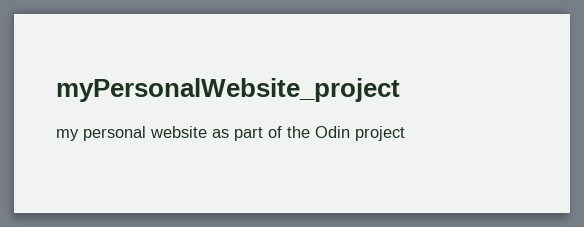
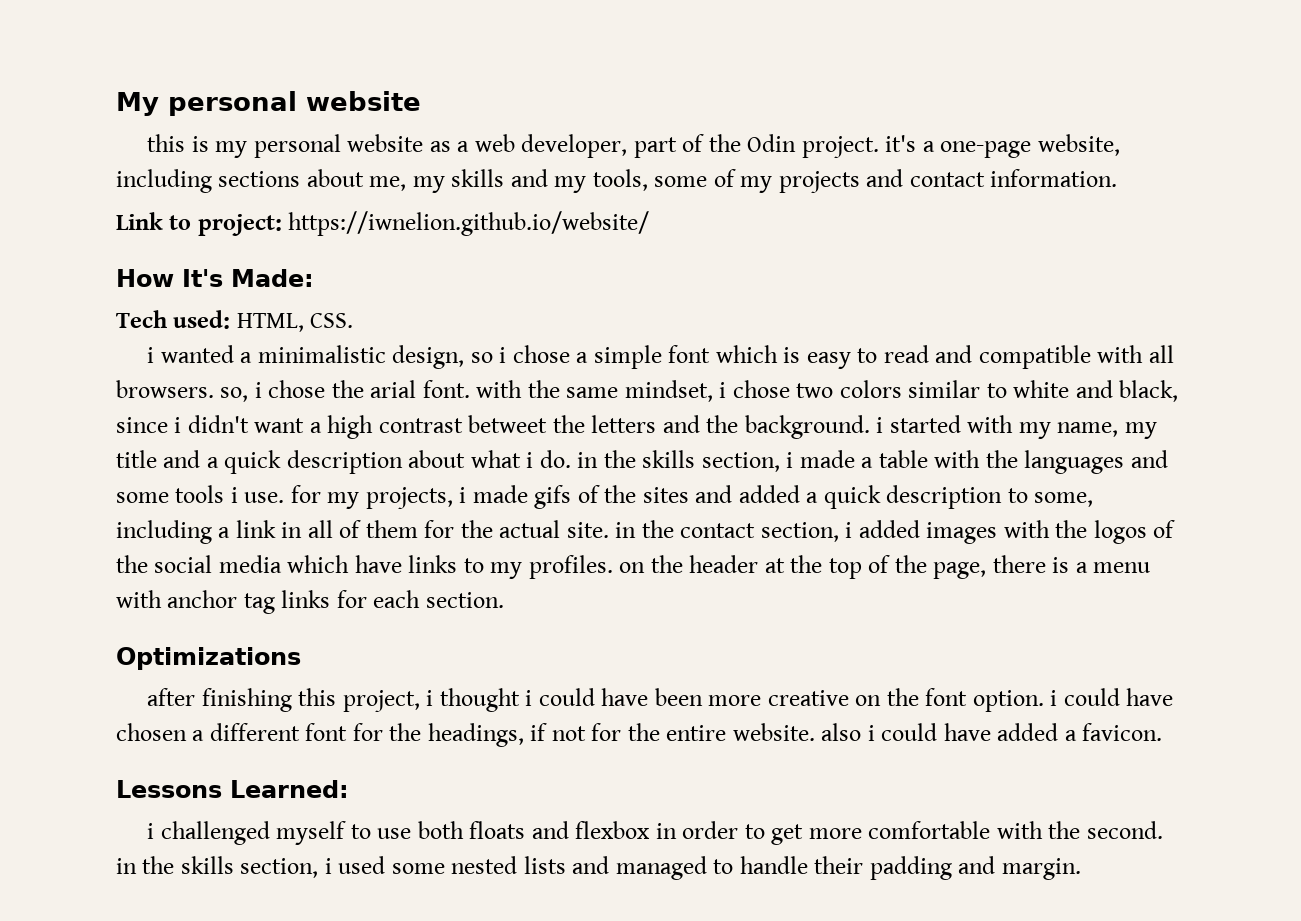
- myPersonalWebsite_project
- my personal website as part of the Odin project
+ My personal website
+ this is my personal website as a web developer, part of the Odin project. it's a one-page website, including sections about me, my skills and my tools, some of my projects and contact information.
+ Link to project: https://iwnelion.github.io/website/
+ How It's Made:
+ Tech used: HTML, CSS.
+ i wanted a minimalistic design, so i chose a simple font which is easy to read and compatible with all browsers. so, i chose the arial font. with the same mindset, i chose two colors similar to white and black, since i didn't want a high contrast betweet the letters and the background. i started with my name, my title and a quick description about what i do. in the skills section, i made a table with the languages and some tools i use. for my projects, i made gifs of the sites and added a quick description to some, including a link in all of them for the actual site. in the contact section, i added images with the logos of the social media which have links to my profiles. on the header at the top of the page, there is a menu with anchor tag links for each section.
+ Optimizations
+ after finishing this project, i thought i could have been more creative on the font option. i could have chosen a different font for the headings, if not for the entire website. also i could have added a favicon.
+ Lessons Learned:
+ i challenged myself to use both floats and flexbox in order to get more comfortable with the second. in the skills section, i used some nested lists and managed to handle their padding and margin.

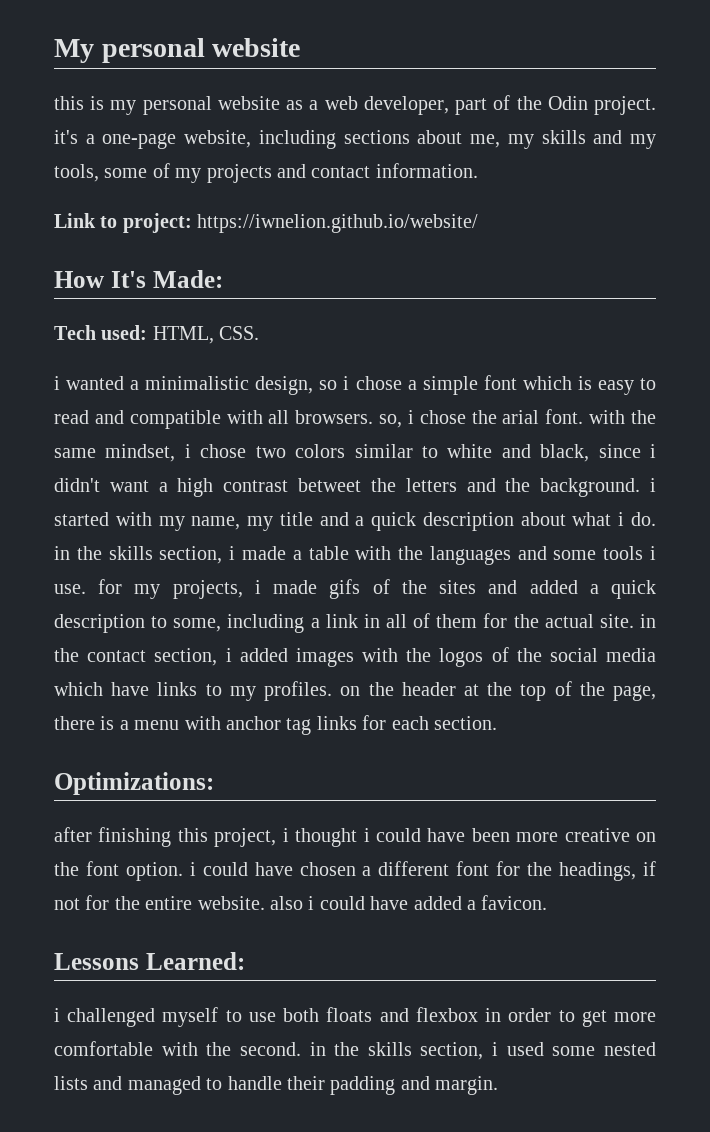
- Optimizations
+ Optimizations:

